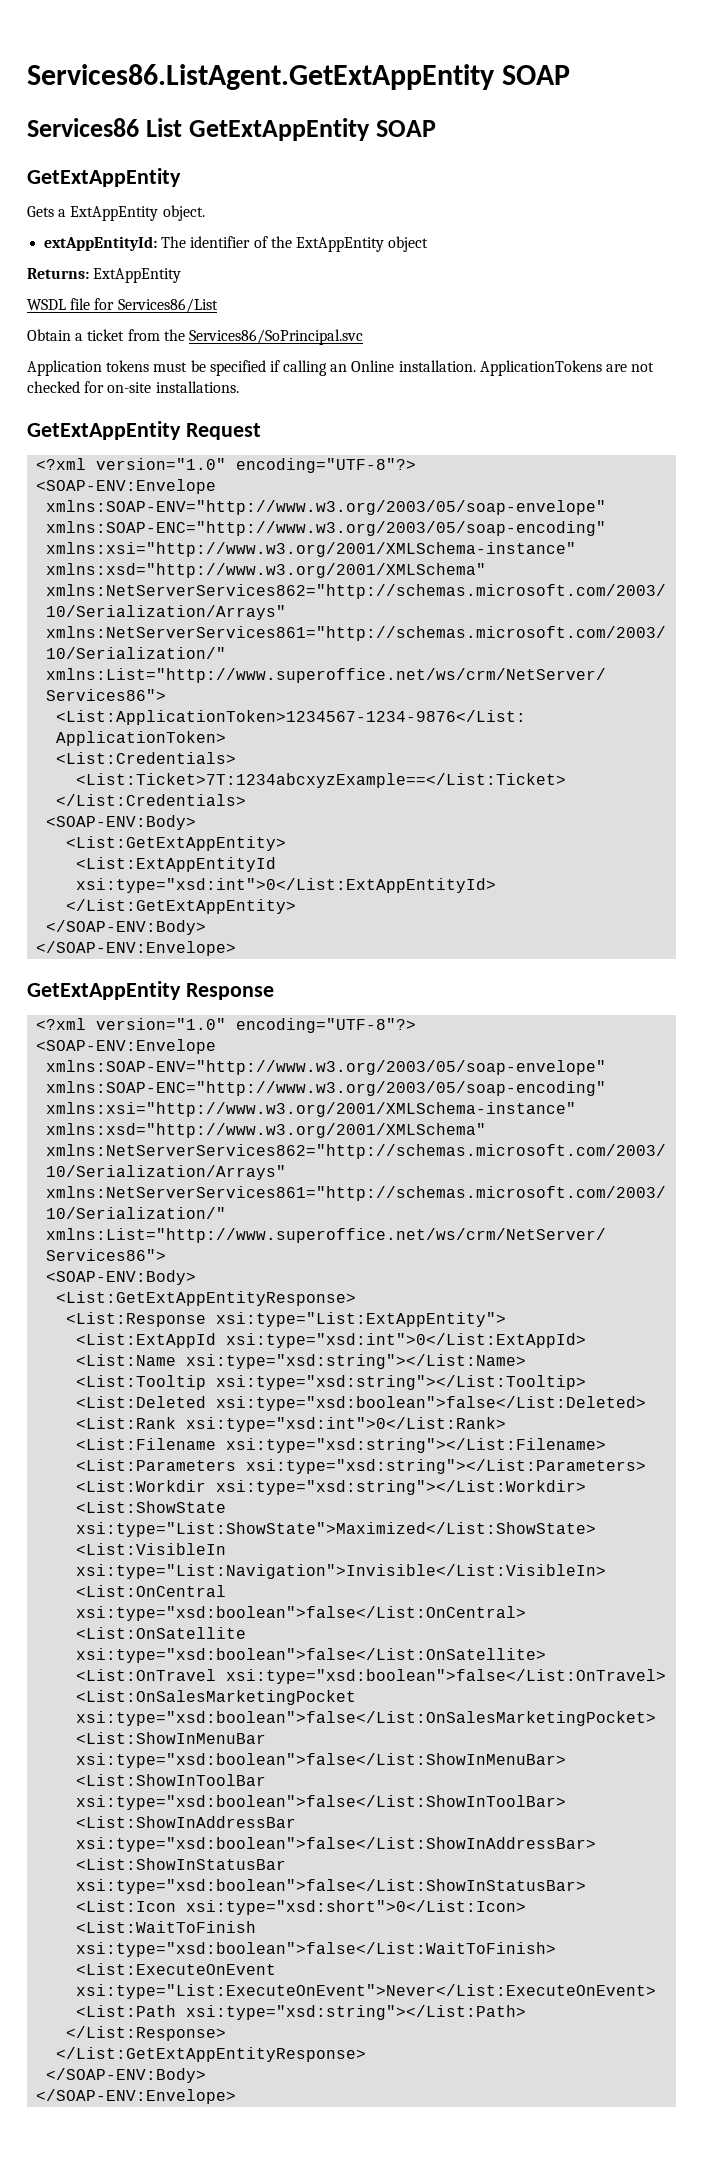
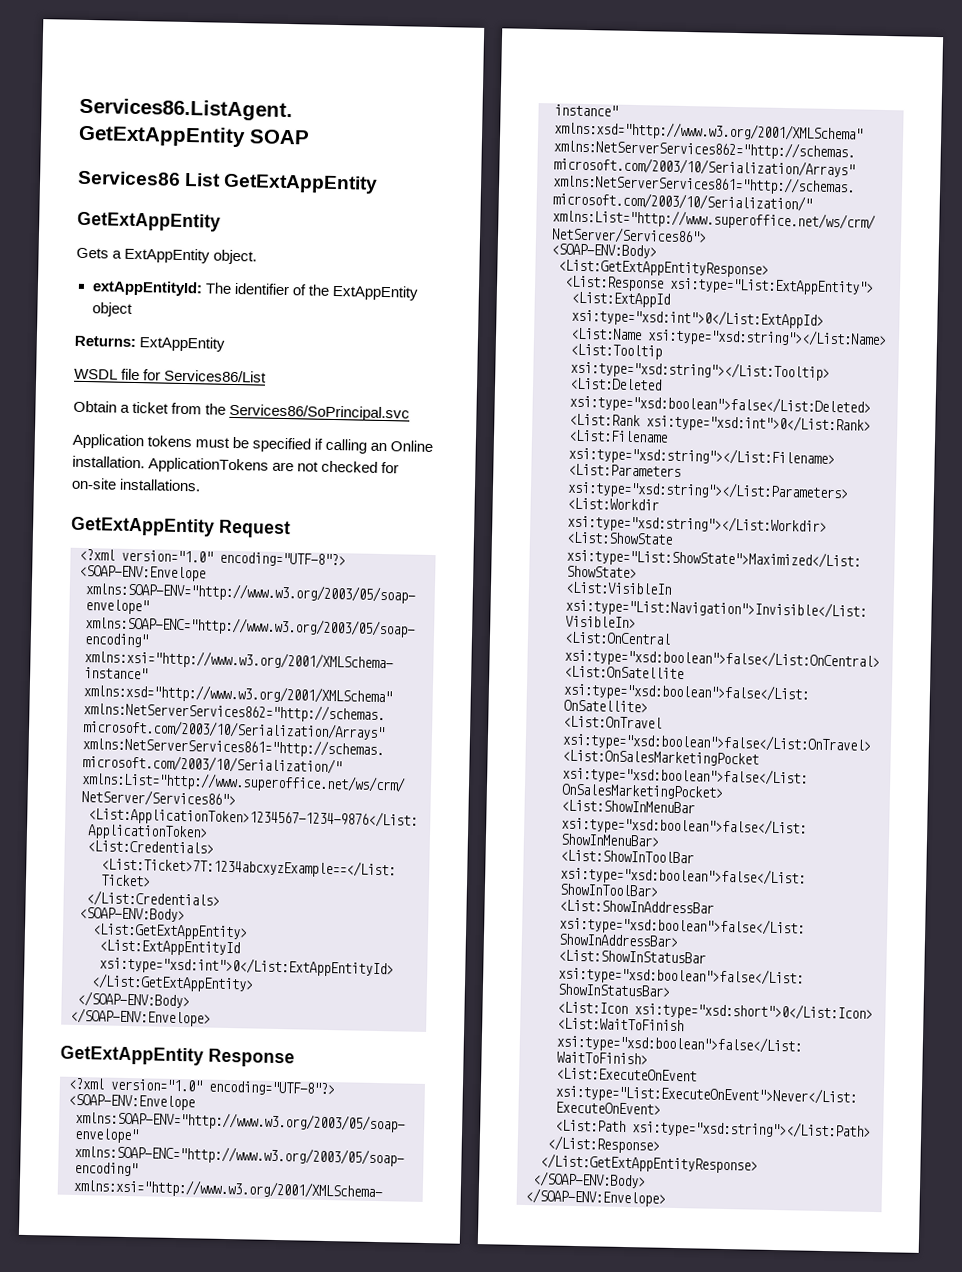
- Services86 List GetExtAppEntity SOAP
+ Services86 List GetExtAppEntity

